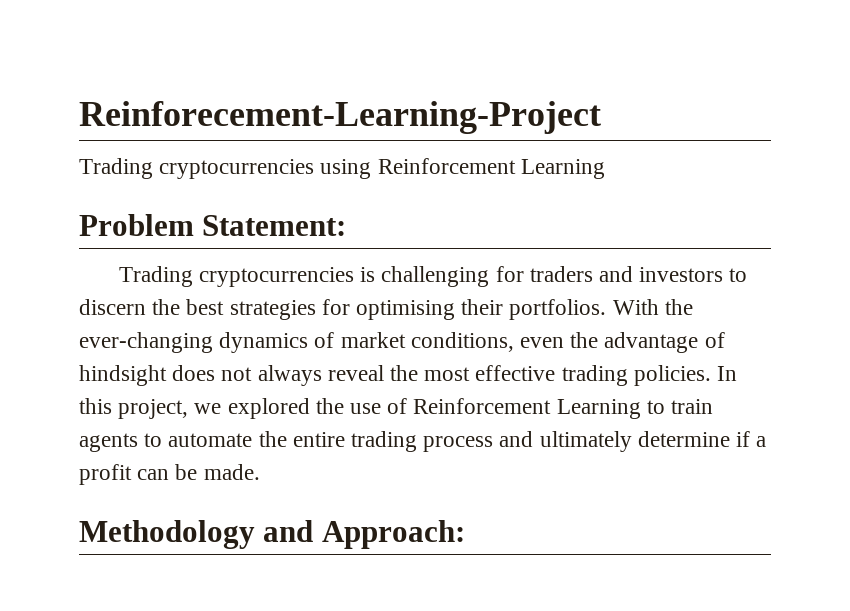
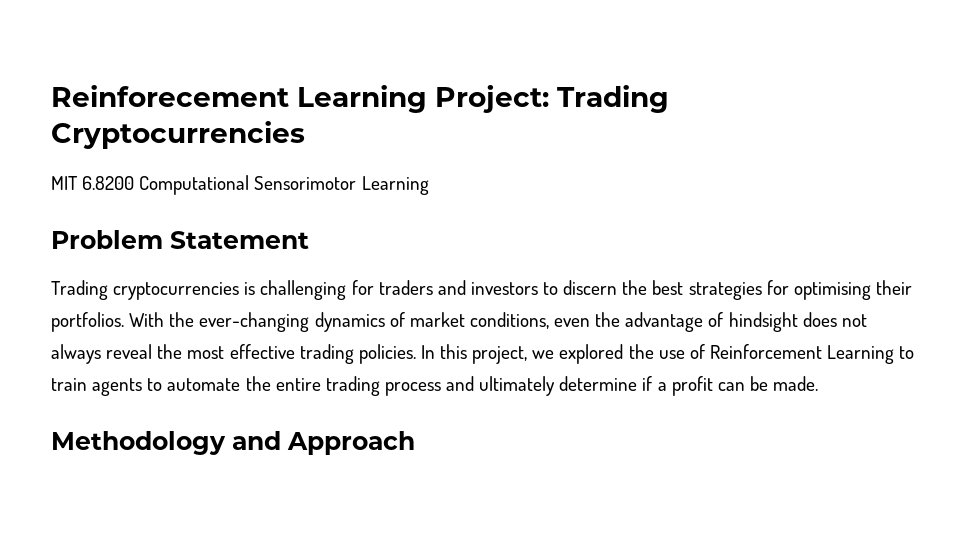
- Reinforecement-Learning-Project
- Trading cryptocurrencies using Reinforcement Learning
+ Reinforecement Learning Project: Trading Cryptocurrencies
+ MIT 6.8200 Computational Sensorimotor Learning
- Problem Statement:
+ Problem Statement
- Methodology and Approach:
+ Methodology and Approach

